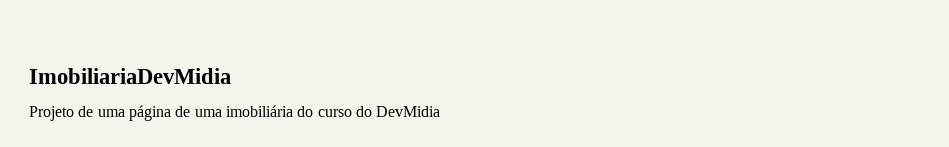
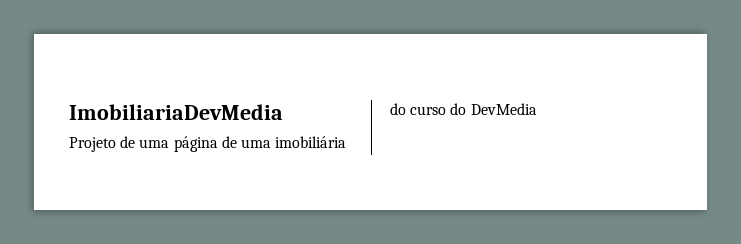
- ImobiliariaDevMidia
+ ImobiliariaDevMedia
- Projeto de uma página de uma imobiliária do curso do DevMidia
+ Projeto de uma página de uma imobiliária do curso do DevMedia

